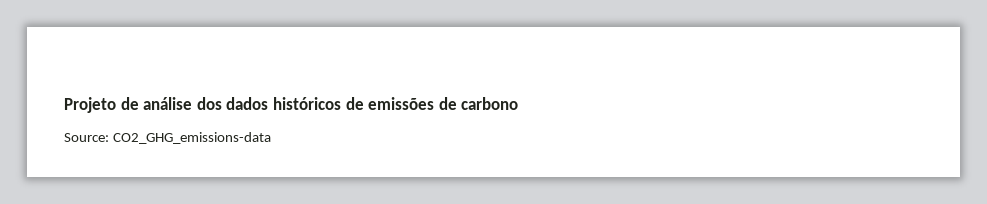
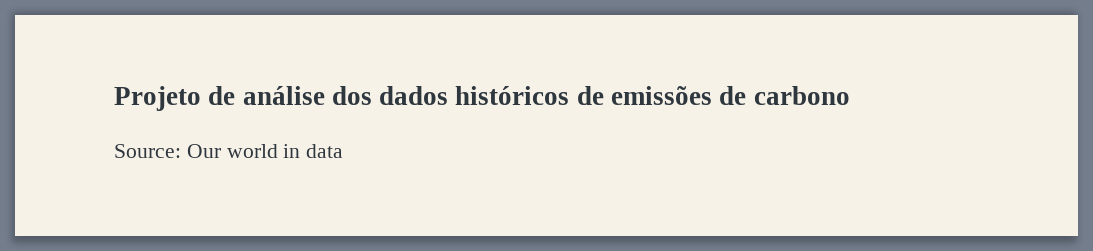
- Source: CO2_GHG_emissions-data
+ Source: Our world in data

